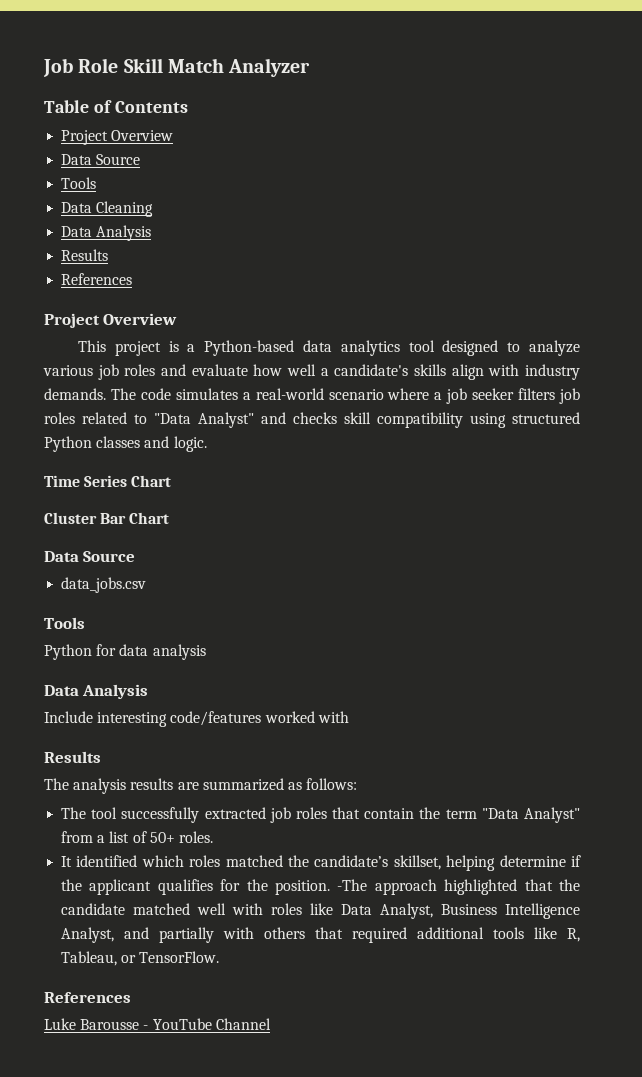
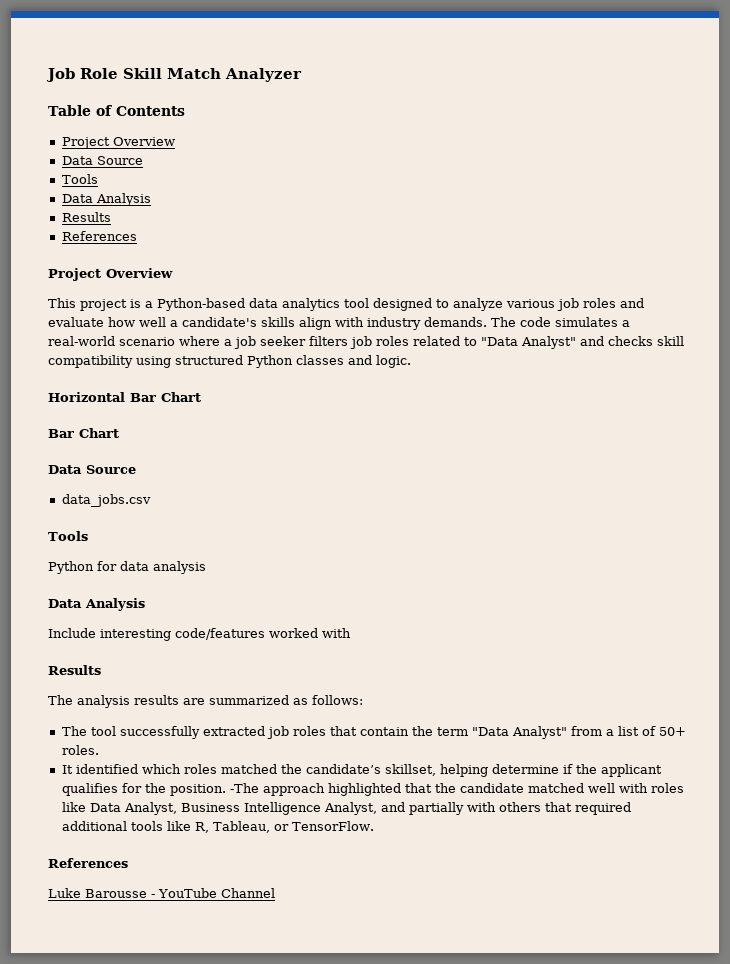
- Data Cleaning
- Time Series Chart
- Cluster Bar Chart
+ Horizontal Bar Chart
+ Bar Chart

